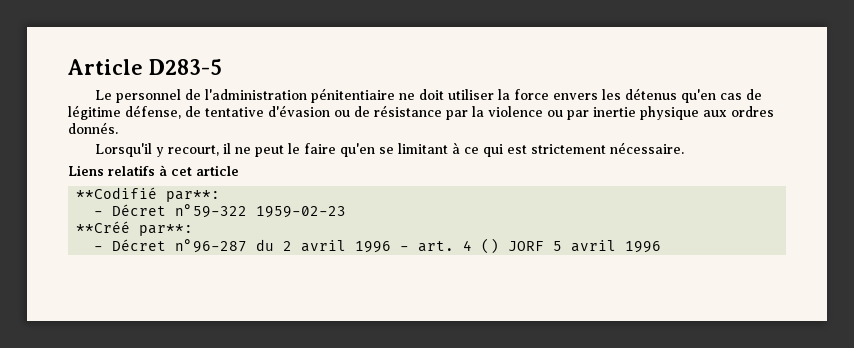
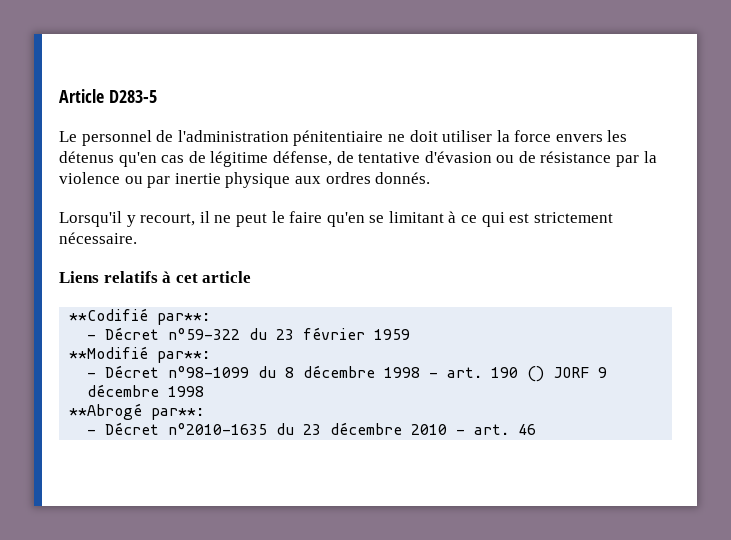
- - Décret n°59-322 1959-02-23
- **Créé par**:
- - Décret n°96-287 du 2 avril 1996 - art. 4 () JORF 5 avril 1996
+ - Décret n°59-322 du 23 février 1959
+ **Modifié par**:
+ - Décret n°98-1099 du 8 décembre 1998 - art. 190 () JORF 9 décembre 1998
+ **Abrogé par**:
+ - Décret n°2010-1635 du 23 décembre 2010 - art. 46

